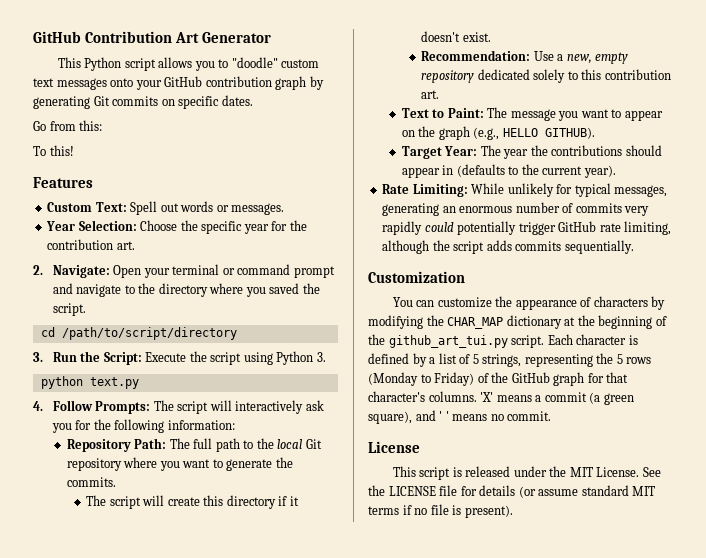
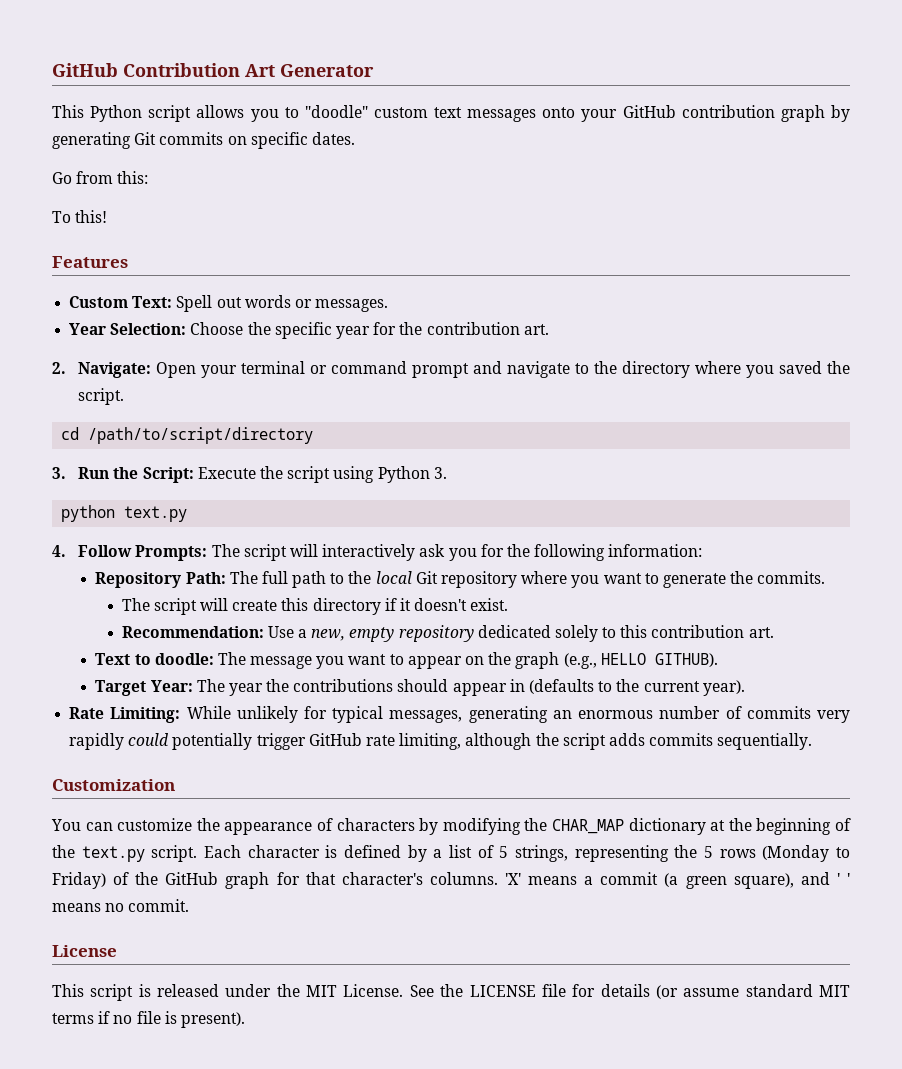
- Text to Paint: The message you want to appear on the graph (e.g., HELLO GITHUB).
+ Text to doodle: The message you want to appear on the graph (e.g., HELLO GITHUB).
- You can customize the appearance of characters by modifying the CHAR_MAP dictionary at the beginning of the github_art_tui.py script.
+ You can customize the appearance of characters by modifying the CHAR_MAP dictionary at the beginning of the text.py script.

